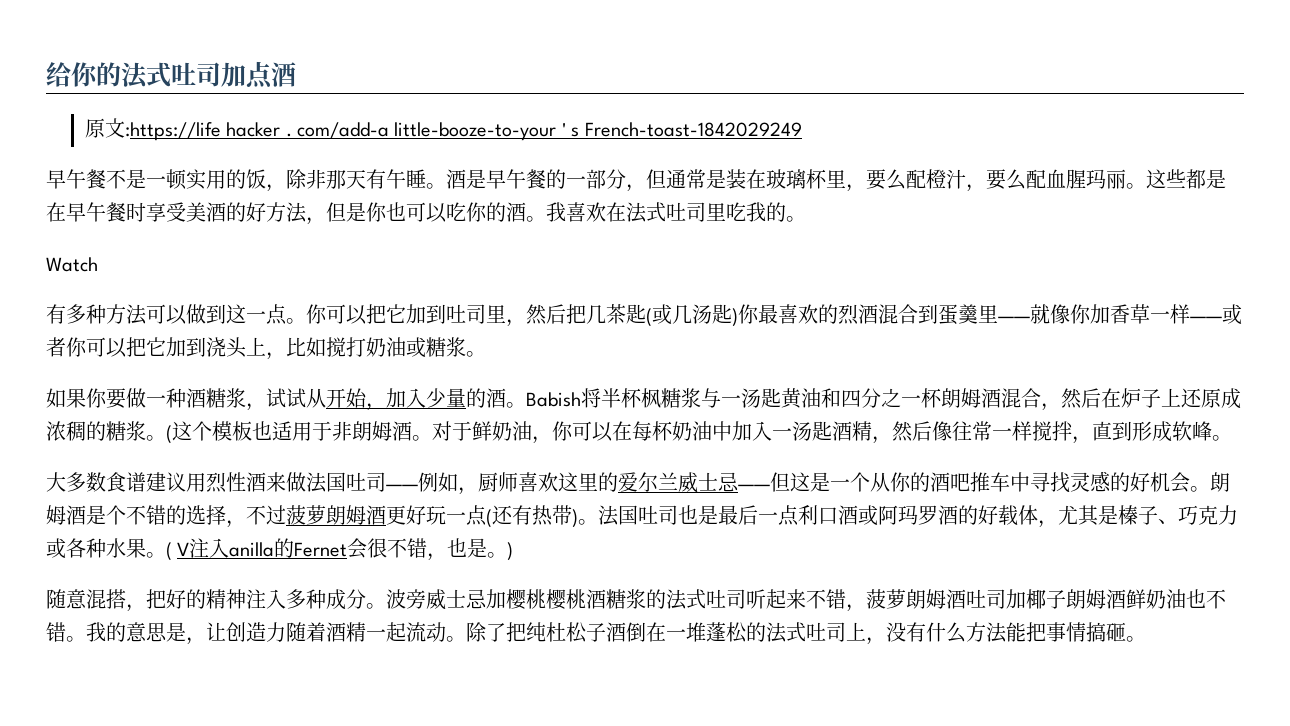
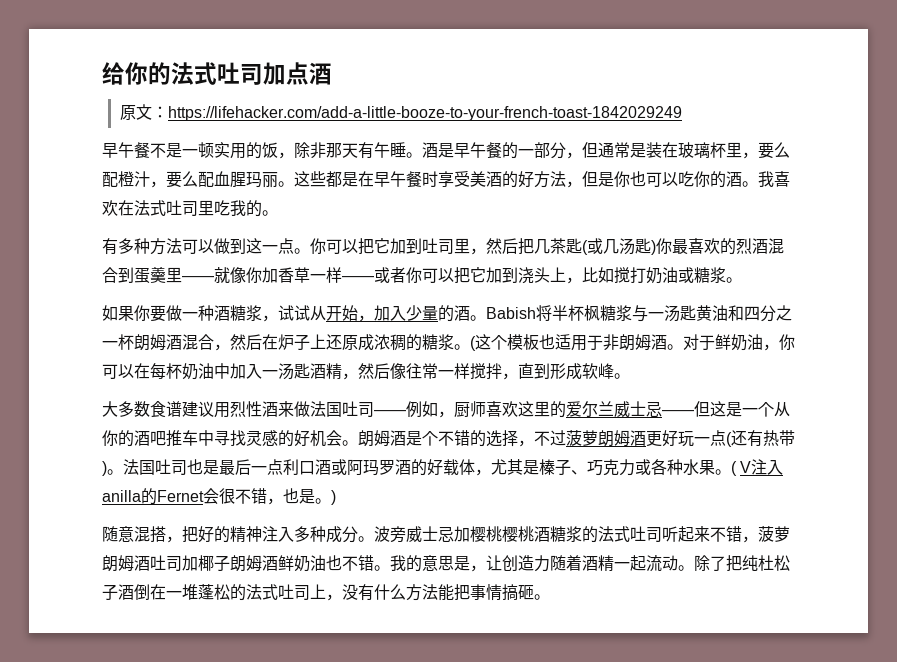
- 原文:https://life hacker . com/add-a little-booze-to-your ' s French-toast-1842029249
+ 原文：https://lifehacker.com/add-a-little-booze-to-your-french-toast-1842029249
- Watch

